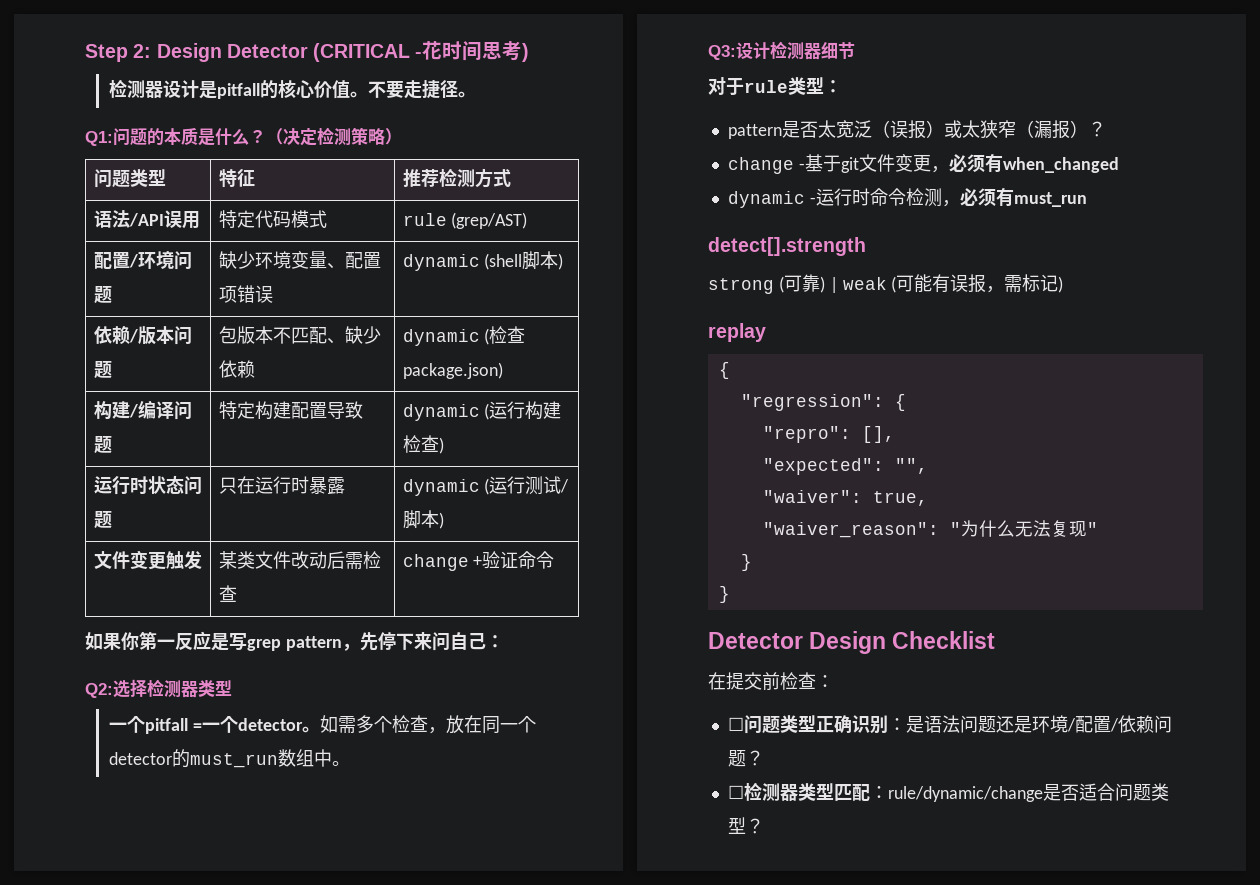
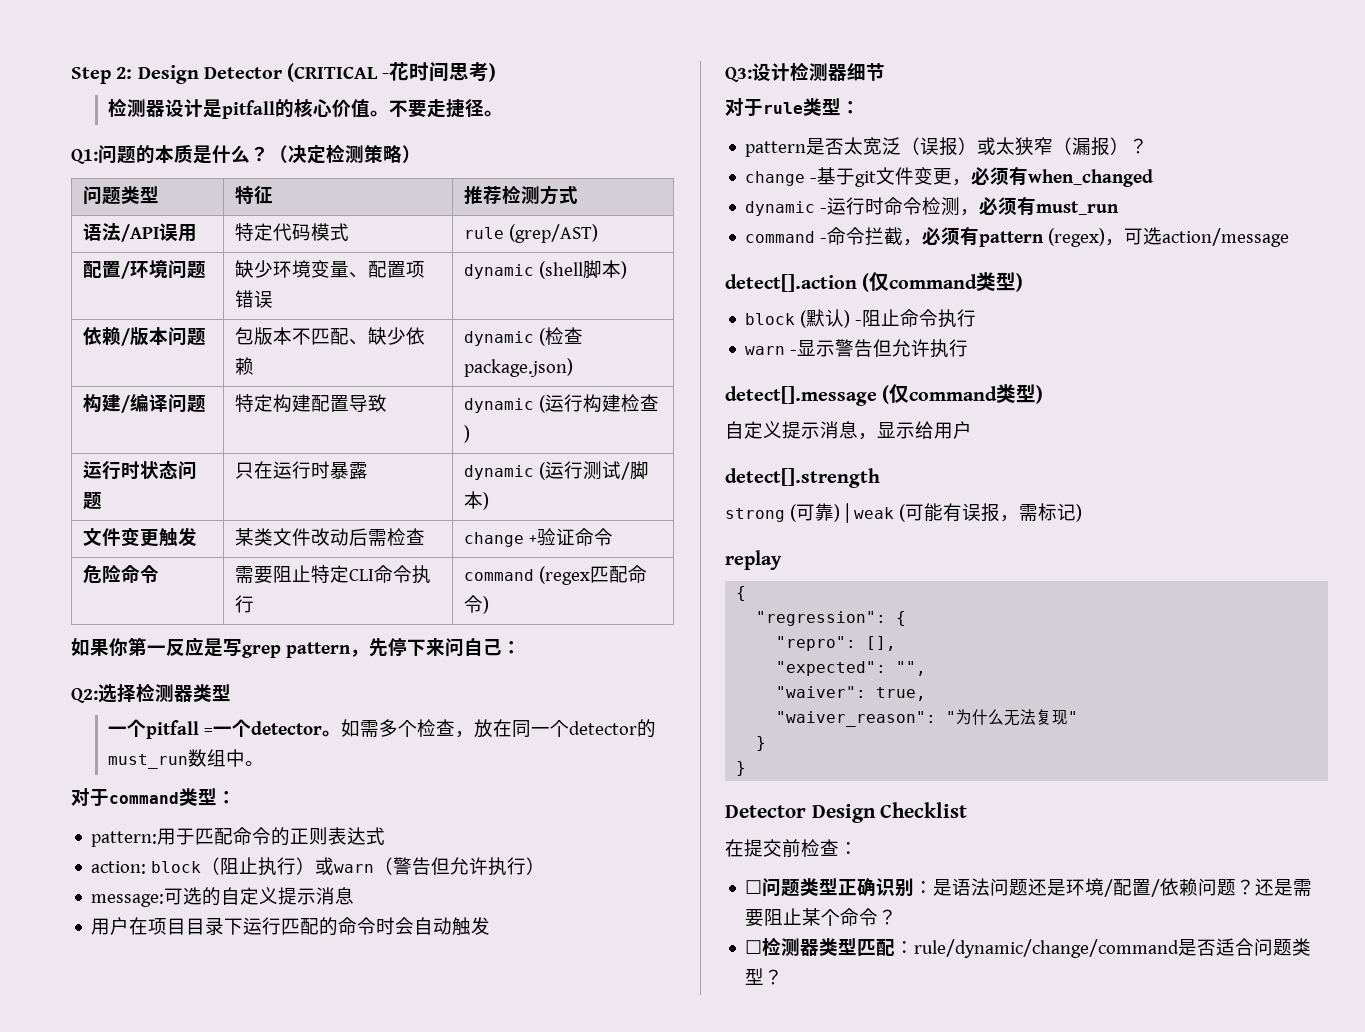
+ 危险命令 | 需要阻止特定CLI命令执行 | command (regex匹配命令)
+ 对于command类型：
+ pattern:用于匹配命令的正则表达式
+ action: block（阻止执行）或warn（警告但允许执行）
+ message:可选的自定义提示消息
+ 用户在项目目录下运行匹配的命令时会自动触发
+ command -命令拦截，必须有pattern (regex)，可选action/message
+ detect[].action (仅command类型)
+ block (默认) -阻止命令执行
+ warn -显示警告但允许执行
+ detect[].message (仅command类型)
+ 自定义提示消息，显示给用户
+ 还是需要阻止某个命令？
- ☐检测器类型匹配：rule/dynamic/change是否适合问题类型？
+ ☐检测器类型匹配：rule/dynamic/change/command是否适合问题类型？

